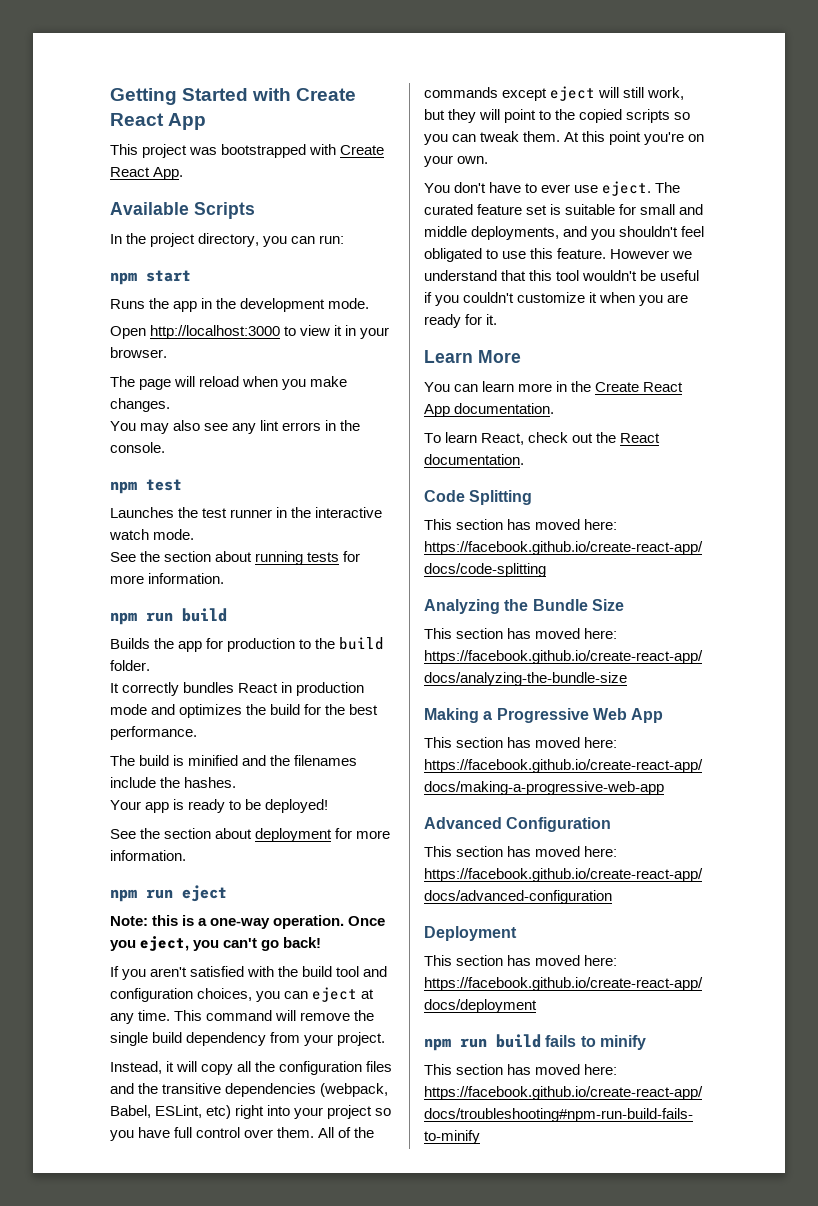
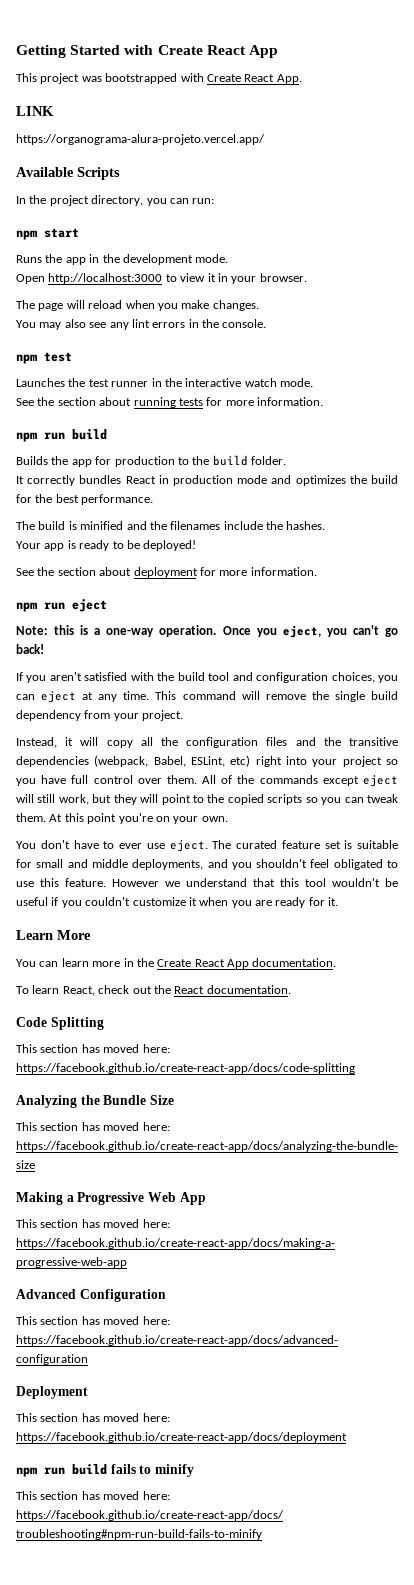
+ LINK
+ https://organograma-alura-projeto.vercel.app/

